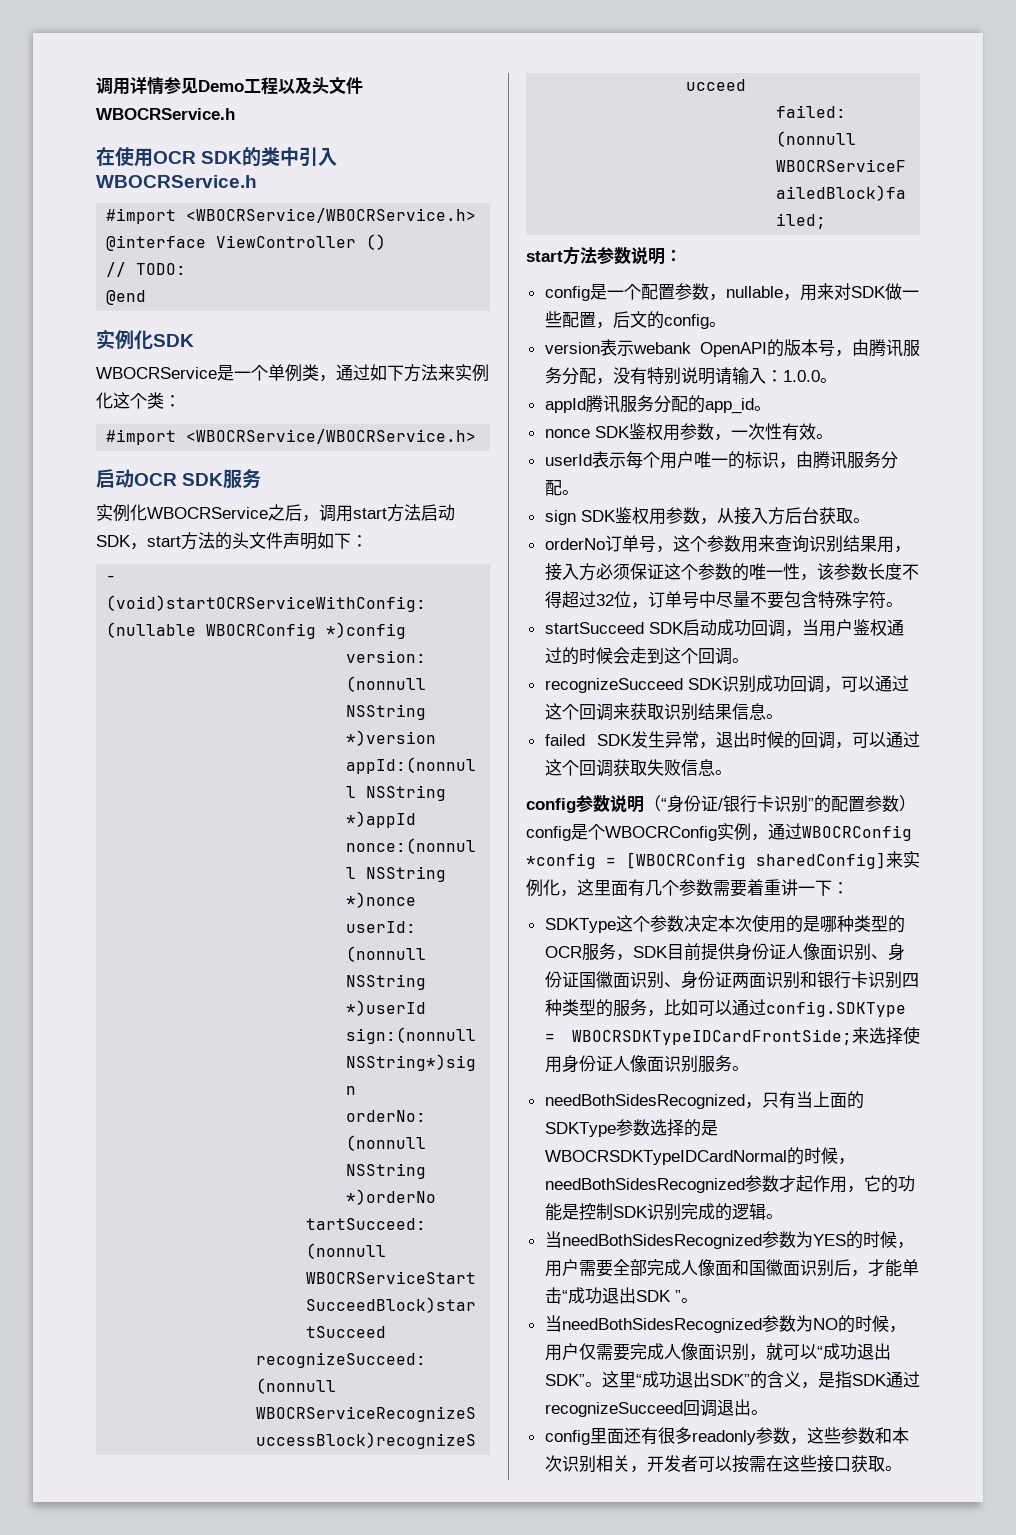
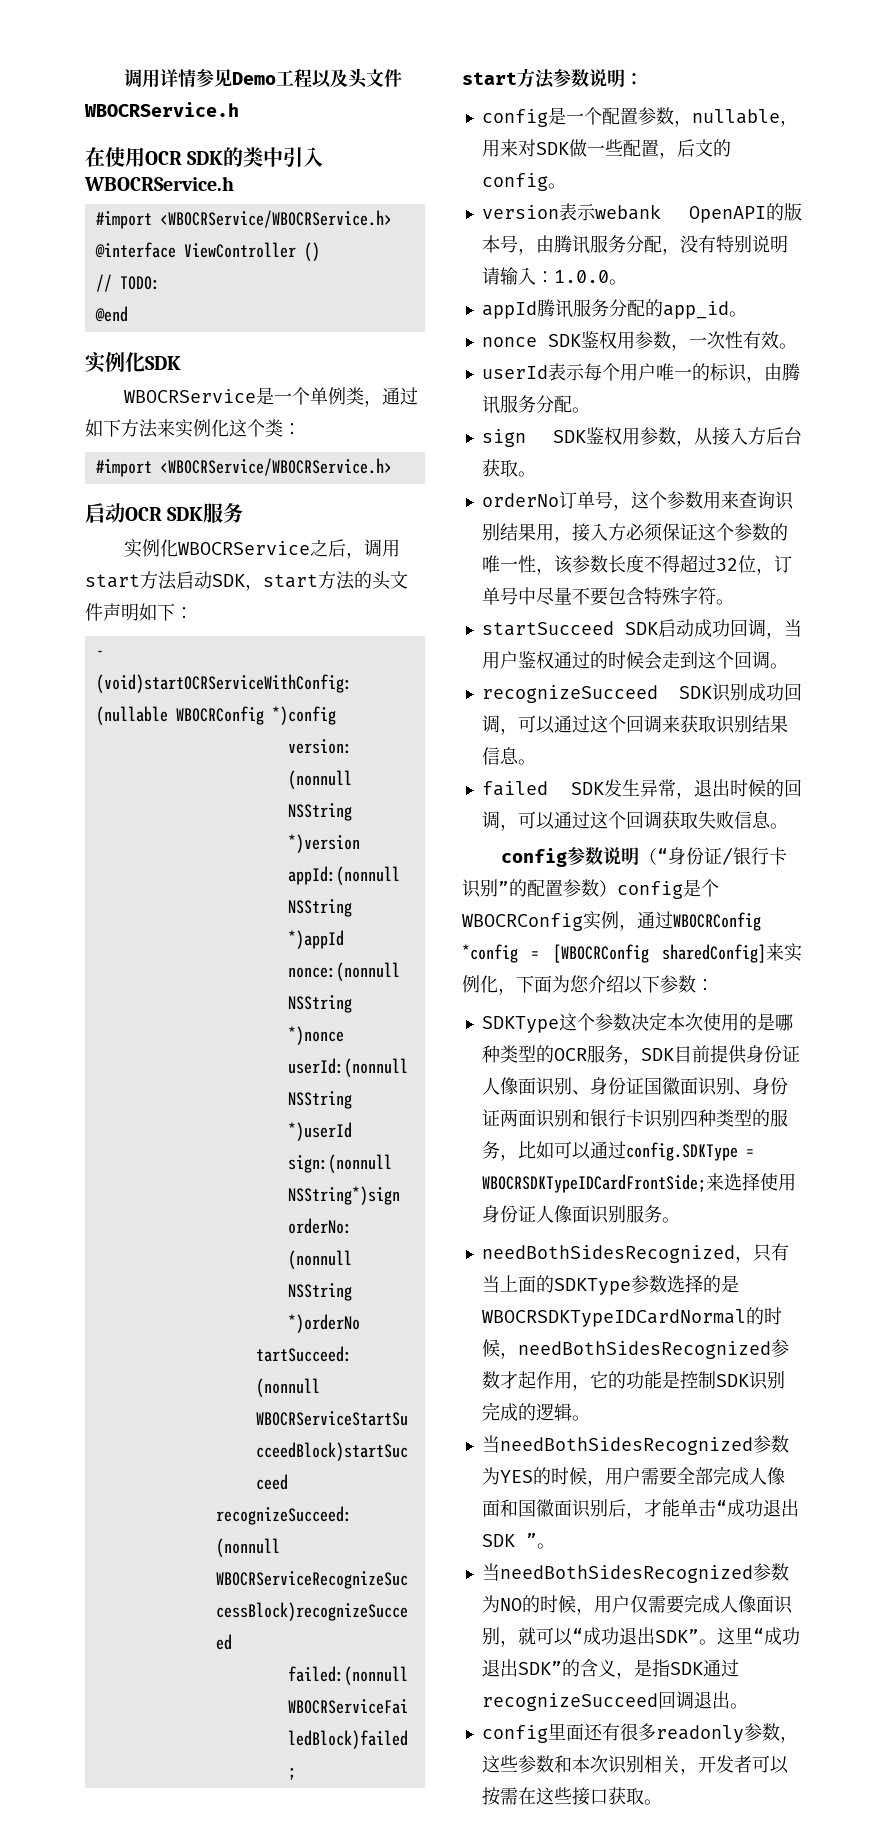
- config参数说明（“身份证/银行卡识别”的配置参数）config是个WBOCRConfig实例，通过WBOCRConfig *config = [WBOCRConfig sharedConfig]来实例化，这里面有几个参数需要着重讲一下：
+ config参数说明（“身份证/银行卡识别”的配置参数）config是个WBOCRConfig实例，通过WBOCRConfig *config = [WBOCRConfig sharedConfig]来实例化，下面为您介绍以下参数：

